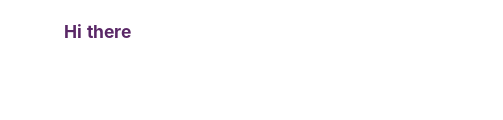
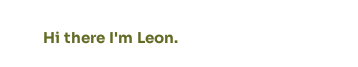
- Hi there
+ Hi there I'm Leon.

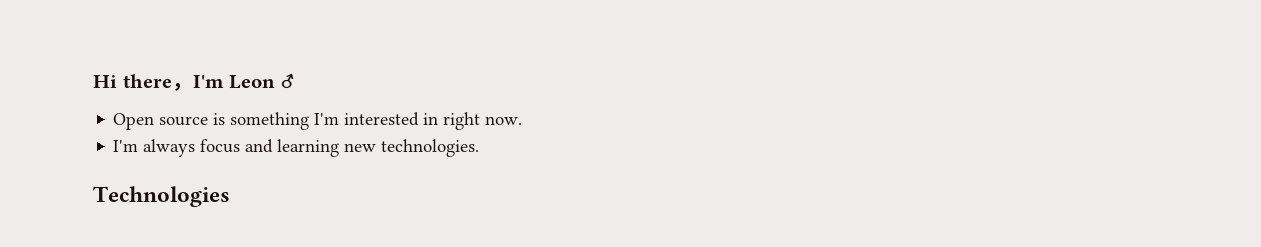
- Hi there I'm Leon.
+ Hi there，I'm Leon ♂
+ Open source is something I'm interested in right now.
+ I'm always focus and learning new technologies.
+ Technologies

